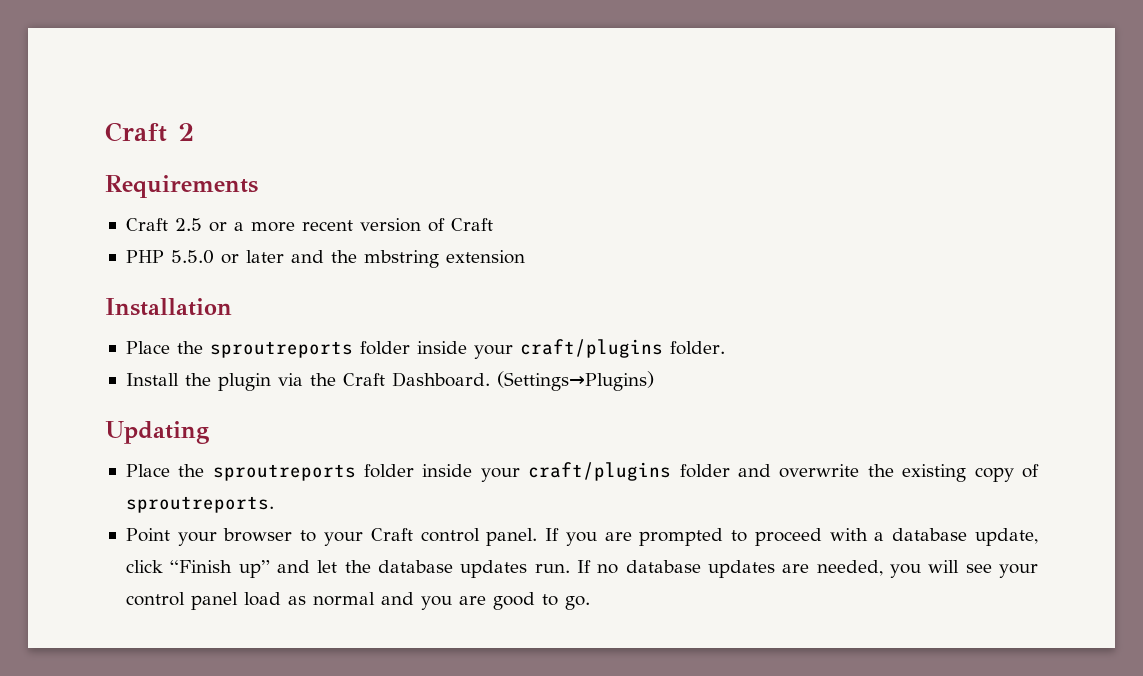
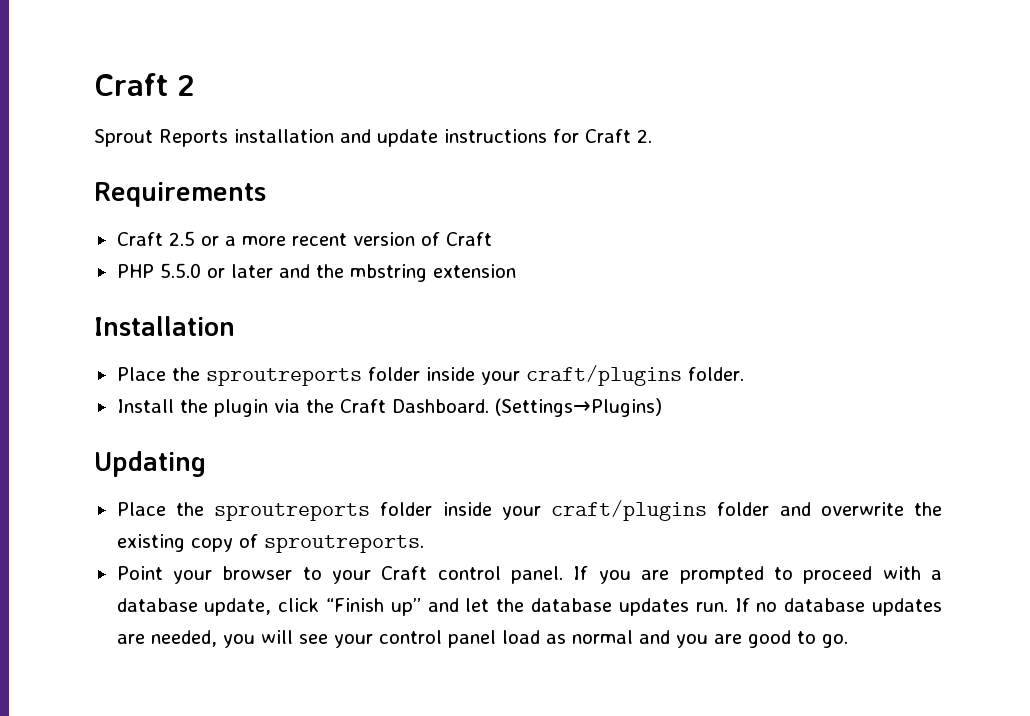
+ Sprout Reports installation and update instructions for Craft 2.

